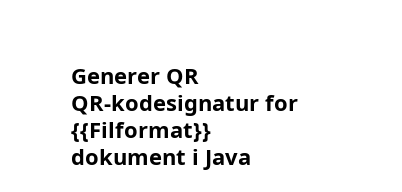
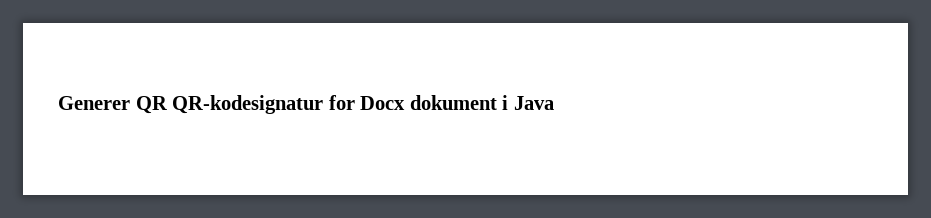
- Generer QR QR-kodesignatur for {{Filformat}} dokument i Java
+ Generer QR QR-kodesignatur for Docx dokument i Java

